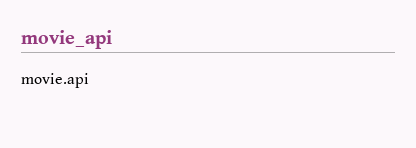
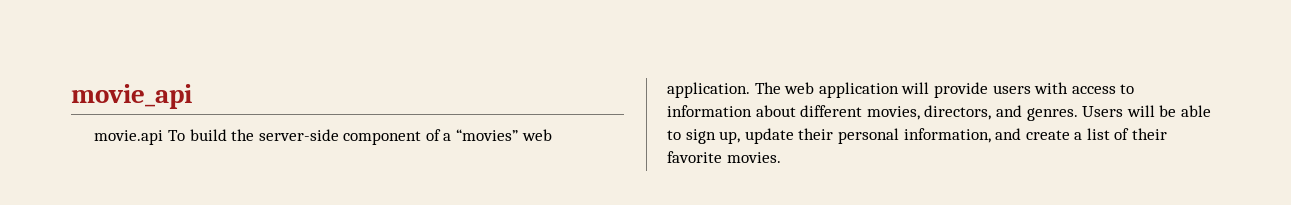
- movie.api
+ movie.api To build the server-side component of a “movies” web application. The web application will provide users with access to information about different movies, directors, and genres. Users will be able to sign up, update their personal information, and create a list of their favorite movies.

